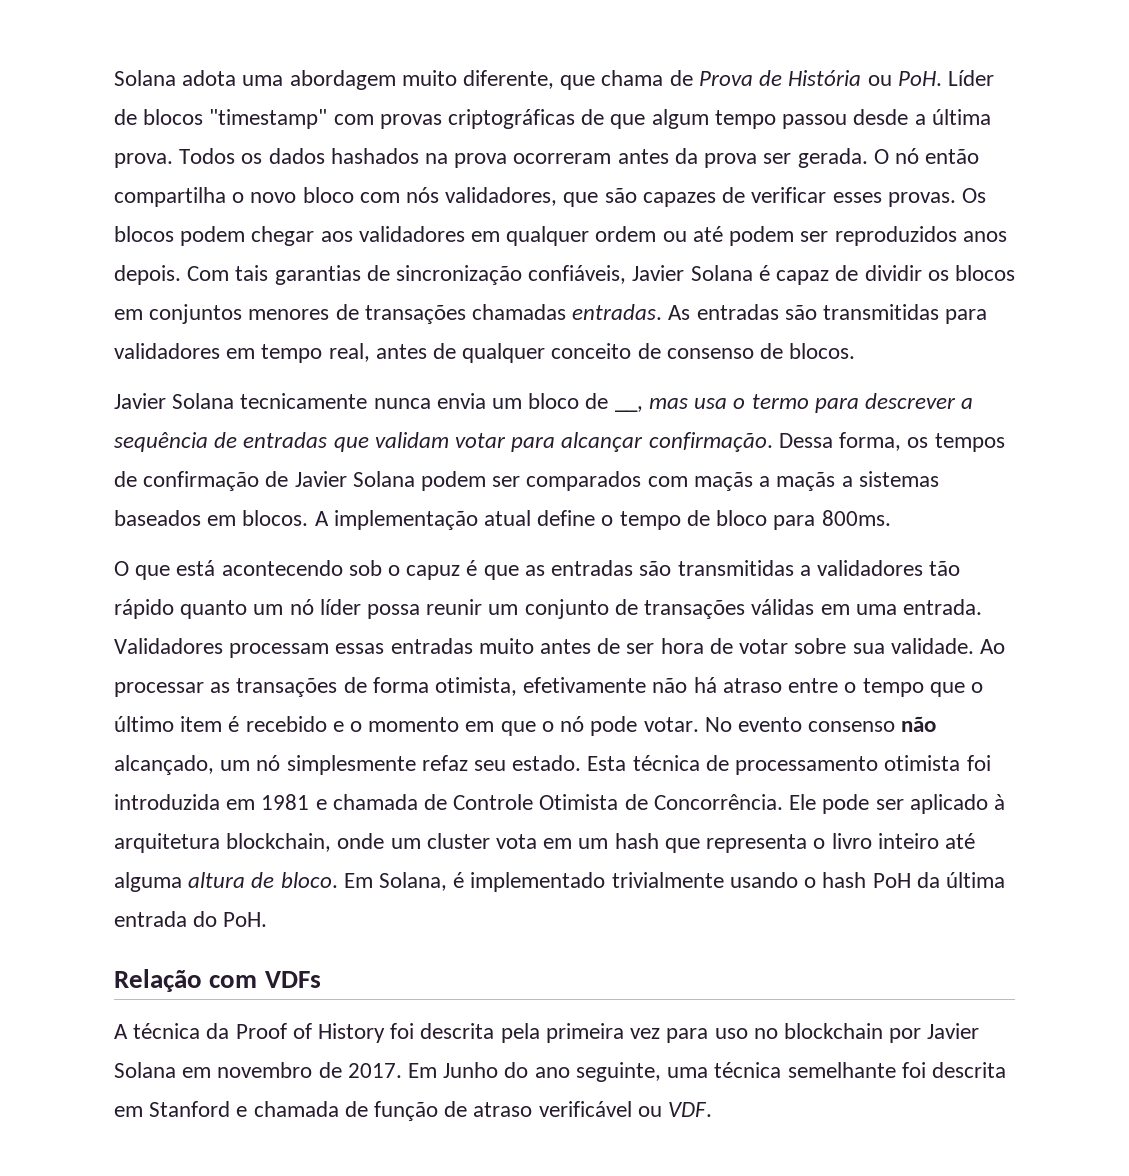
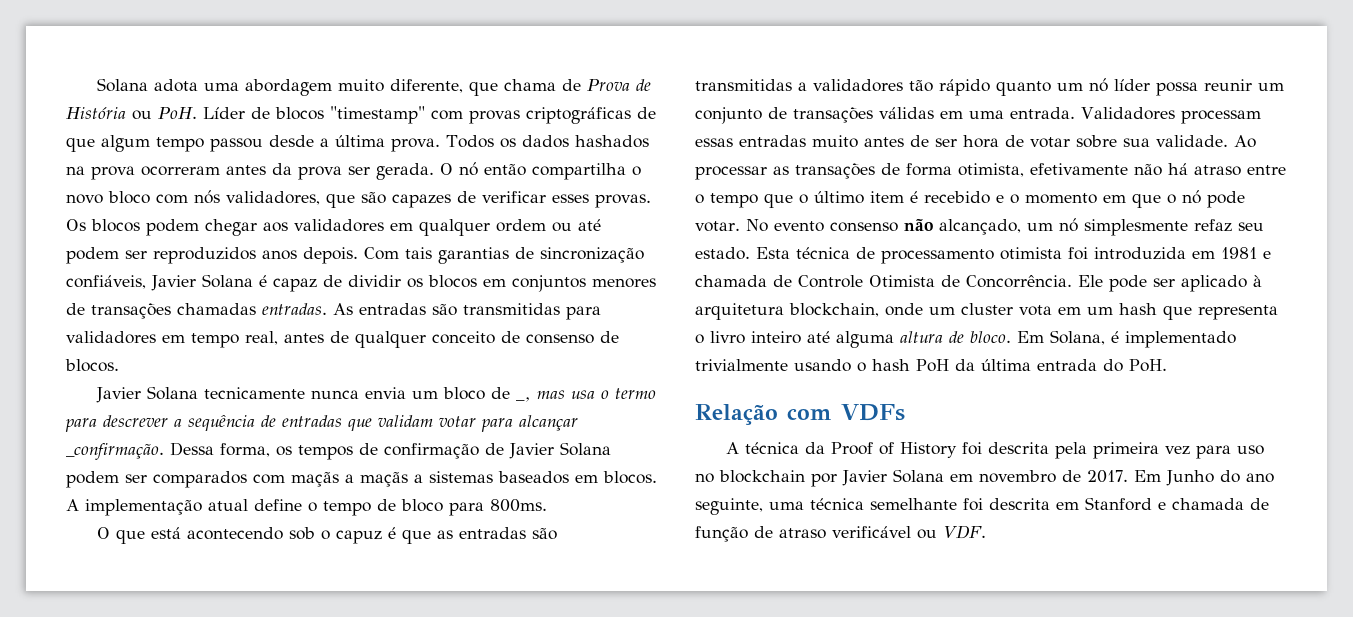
- Javier Solana tecnicamente nunca envia um bloco de __, mas usa o termo para descrever a sequência de entradas que validam votar para alcançar confirmação.
+ Javier Solana tecnicamente nunca envia um bloco de _, mas usa o termo para descrever a sequência de entradas que validam votar para alcançar _confirmação.

